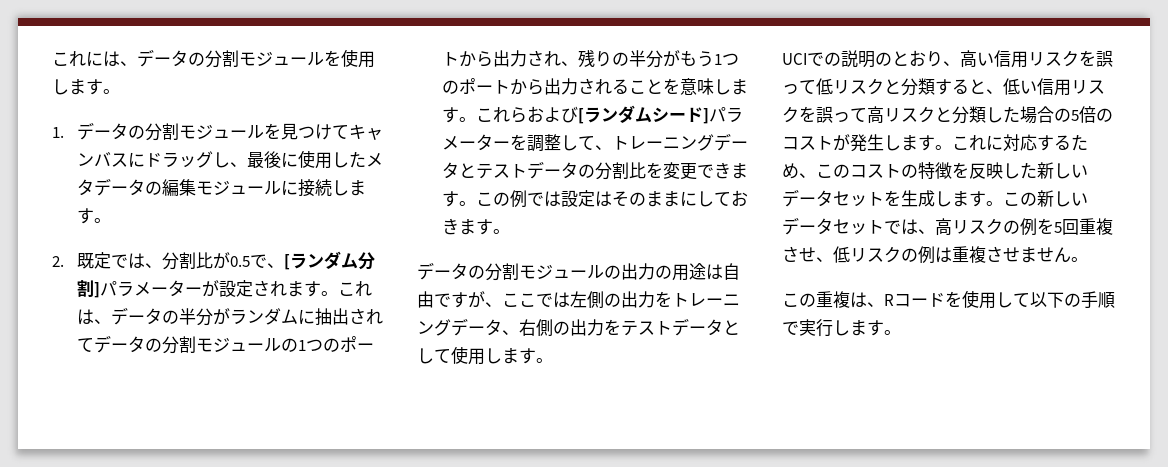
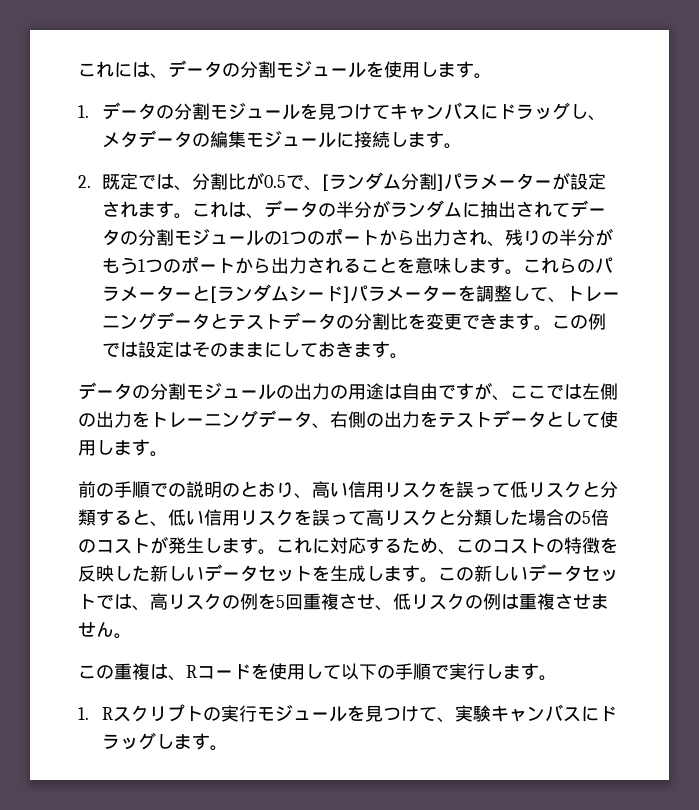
- 1.データの分割モジュールを見つけてキャンバスにドラッグし、最後に使用したメタデータの編集モジュールに接続します。
+ 1.データの分割モジュールを見つけてキャンバスにドラッグし、メタデータの編集モジュールに接続します。
- これらおよび[ランダムシード]パラメーターを調整して、トレーニングデータとテストデータの分割比を変更できます。
+ これらのパラメーターと[ランダムシード]パラメーターを調整して、トレーニングデータとテストデータの分割比を変更できます。
- UCIでの説明のとおり、高い信用リスクを誤って低リスクと分類すると、低い信用リスクを誤って高リスクと分類した場合の5倍のコストが発生します。
+ 前の手順での説明のとおり、高い信用リスクを誤って低リスクと分類すると、低い信用リスクを誤って高リスクと分類した場合の5倍のコストが発生します。
+ 1. Rスクリプトの実行モジュールを見つけて、実験キャンバスにドラッグします。

